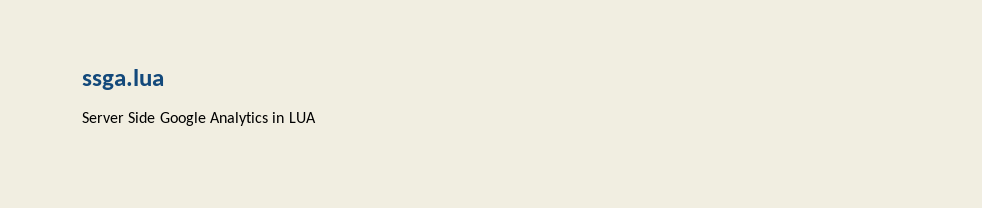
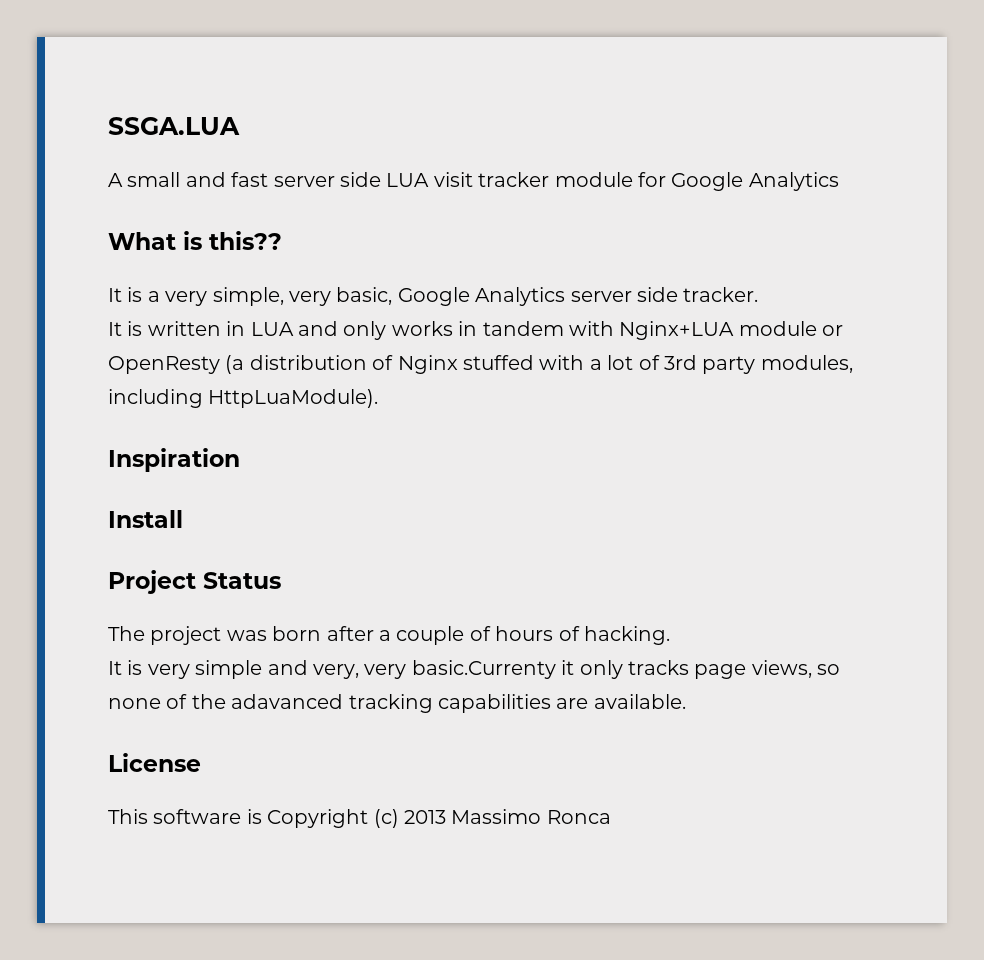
- ssga.lua
- Server Side Google Analytics in LUA
+ SSGA.LUA
+ A small and fast server side LUA visit tracker module for Google Analytics
+ What is this??
+ It is a very simple, very basic, Google Analytics server side tracker.
+ It is written in LUA and only works in tandem with Nginx+LUA module or OpenResty (a distribution of Nginx stuffed with a lot of 3rd party modules, including HttpLuaModule).
+ Inspiration
+ Install
+ Project Status
+ The project was born after a couple of hours of hacking.
+ It is very simple and very, very basic.Currenty it only tracks page views, so none of the adavanced tracking capabilities are available.
+ License
+ This software is Copyright (c) 2013 Massimo Ronca

